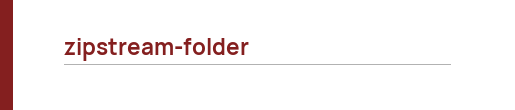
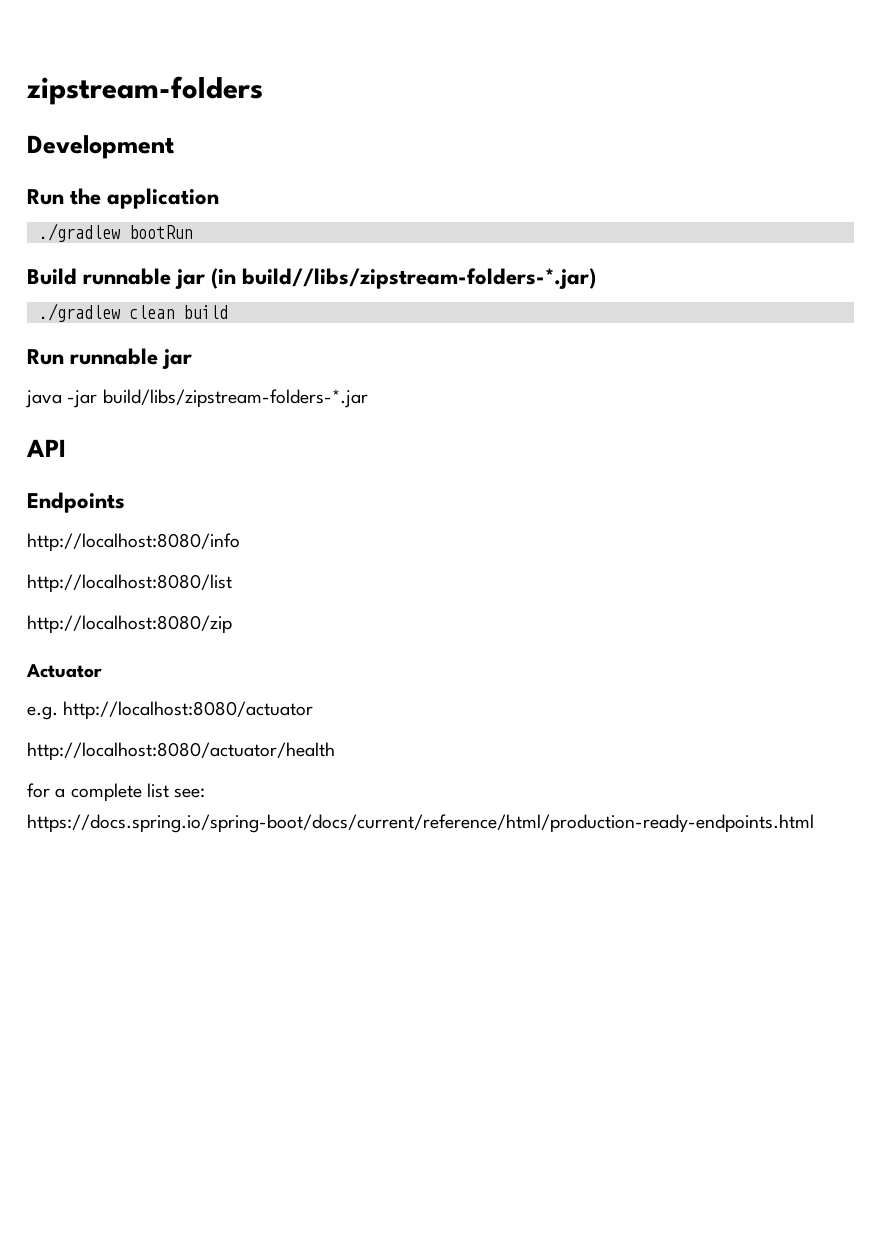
- zipstream-folder
+ zipstream-folders
+ Development
+ Run the application
+ ./gradlew bootRun
+ Build runnable jar (in build//libs/zipstream-folders-*.jar)
+ ./gradlew clean build
+ Run runnable jar
+ java -jar build/libs/zipstream-folders-*.jar
+ API
+ Endpoints
+ http://localhost:8080/info
+ http://localhost:8080/list
+ http://localhost:8080/zip
+ Actuator
+ e.g. http://localhost:8080/actuator
+ http://localhost:8080/actuator/health
+ for a complete list see: https://docs.spring.io/spring-boot/docs/current/reference/html/production-ready-endpoints.html

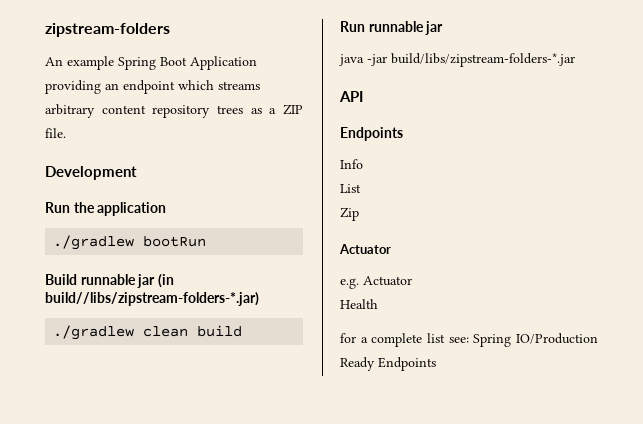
+ An example Spring Boot Application providing an endpoint which streams arbitrary content repository trees as a ZIP file.
- http://localhost:8080/info
- http://localhost:8080/list
- http://localhost:8080/zip
+ Info
+ List
+ Zip
- e.g. http://localhost:8080/actuator
- http://localhost:8080/actuator/health
+ e.g. Actuator
+ Health
- for a complete list see: https://docs.spring.io/spring-boot/docs/current/reference/html/production-ready-endpoints.html
+ for a complete list see: Spring IO/Production Ready Endpoints

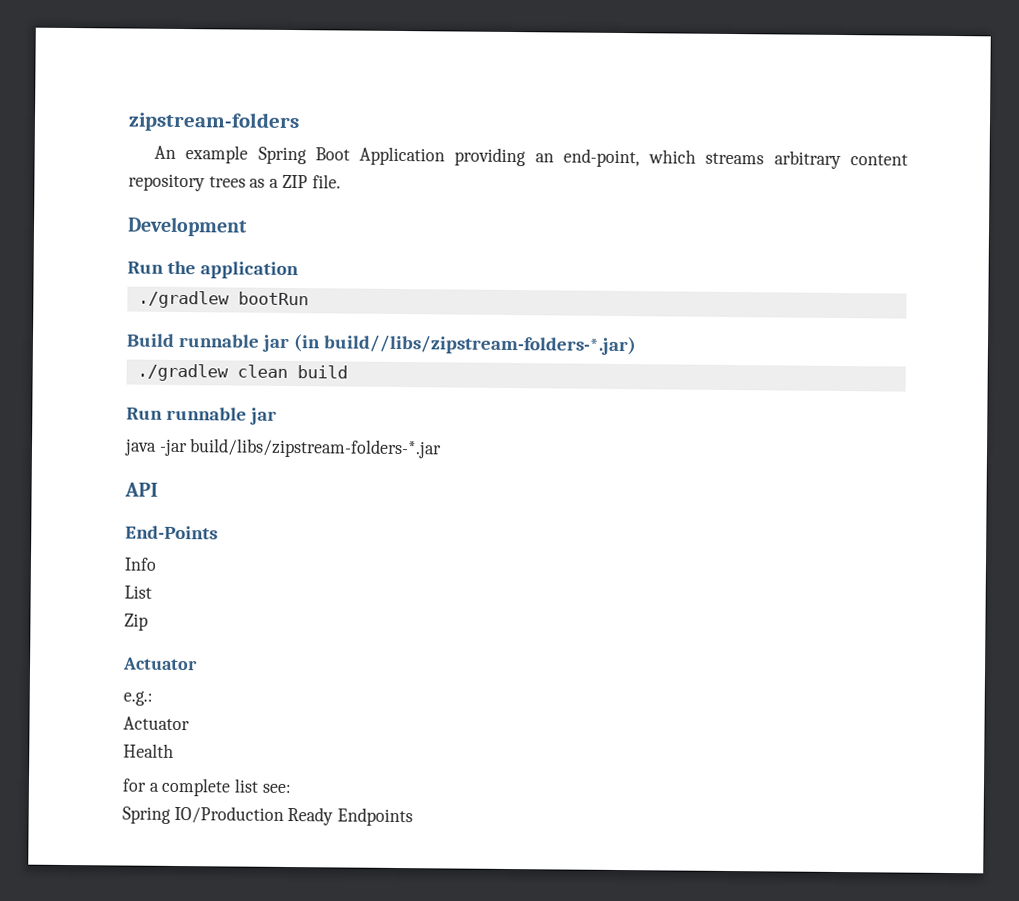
- An example Spring Boot Application providing an endpoint which streams arbitrary content repository trees as a ZIP file.
+ An example Spring Boot Application providing an end-point, which streams arbitrary content repository trees as a ZIP file.
  API
- Endpoints
+ End-Points
- e.g. Actuator
+ e.g.:
+ Actuator
- for a complete list see: Spring IO/Production Ready Endpoints
+ for a complete list see:
+ Spring IO/Production Ready Endpoints

